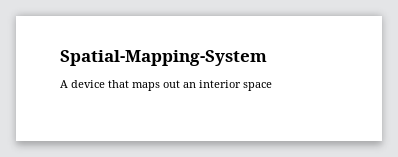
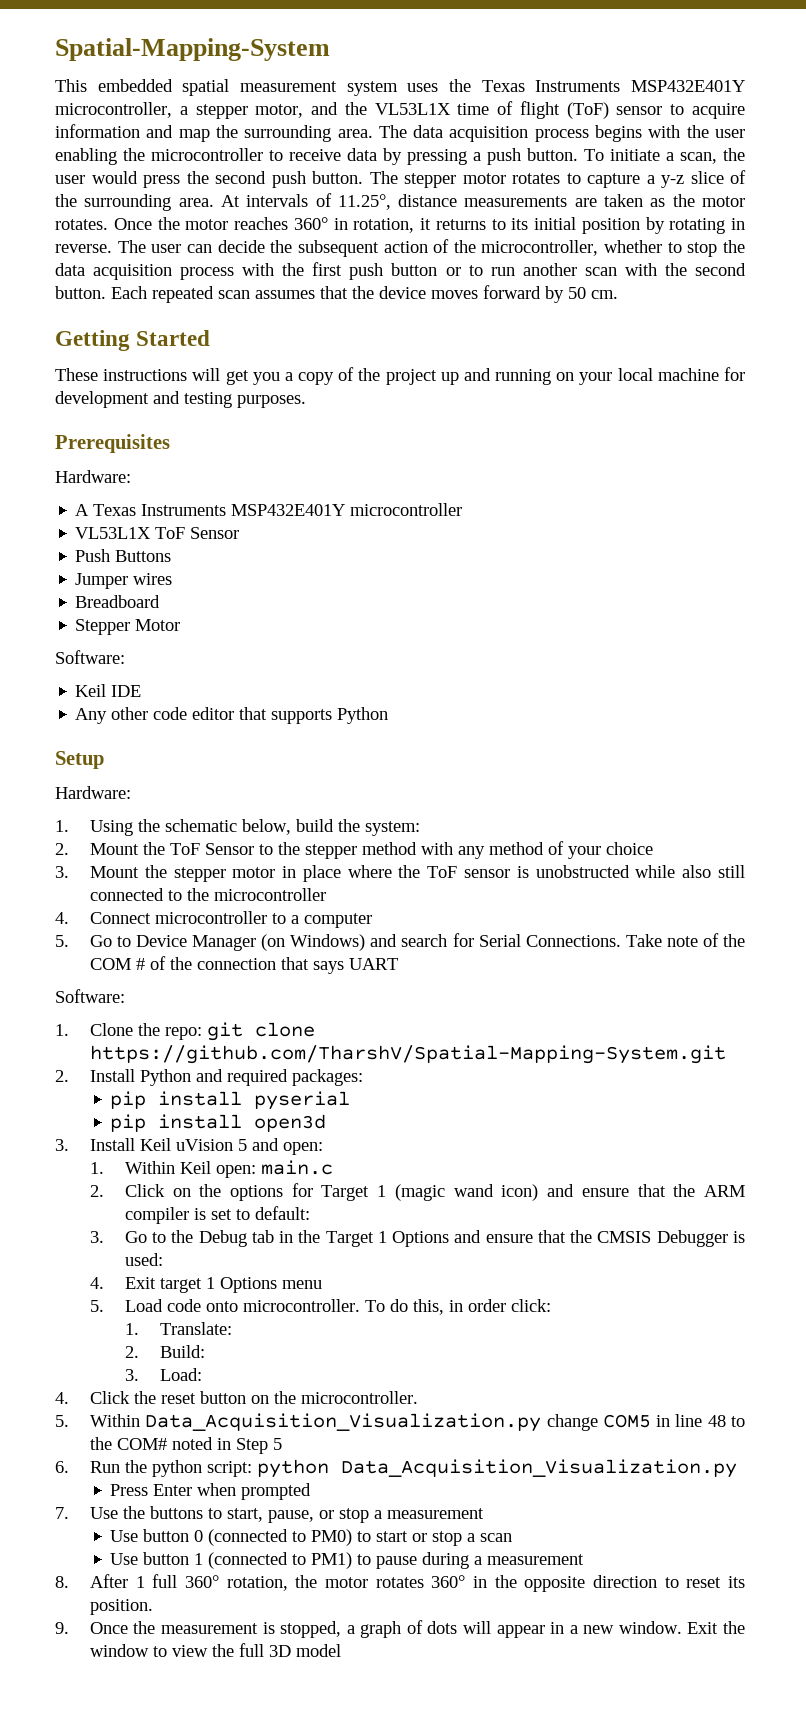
- A device that maps out an interior space
+ This embedded spatial measurement system uses the Texas Instruments MSP432E401Y microcontroller, a stepper motor, and the VL53L1X time of flight (ToF) sensor to acquire information and map the surrounding area. The data acquisition process begins with the user enabling the microcontroller to receive data by pressing a push button. To initiate a scan, the user would press the second push button. The stepper motor rotates to capture a y-z slice of the surrounding area. At intervals of 11.25°, distance measurements are taken as the motor rotates. Once the motor reaches 360° in rotation, it returns to its initial position by rotating in reverse. The user can decide the subsequent action of the microcontroller, whether to stop the data acquisition process with the first push button or to run another scan with the second button. Each repeated scan assumes that the device moves forward by 50 cm.
+ Getting Started
+ These instructions will get you a copy of the project up and running on your local machine for development and testing purposes.
+ Prerequisites
+ Hardware:
+ A Texas Instruments MSP432E401Y microcontroller
+ VL53L1X ToF Sensor
+ Push Buttons
+ Jumper wires
+ Breadboard
+ Stepper Motor
+ Software:
+ Keil IDE
+ Any other code editor that supports Python
+ Setup
+ Hardware:
+ 1. Using the schematic below, build the system:
+ 2. Mount the ToF Sensor to the stepper method with any method of your choice
+ 3. Mount the stepper motor in place where the ToF sensor is unobstructed while also still connected to the microcontroller
+ 4. Connect microcontroller to a computer
+ 5. Go to Device Manager (on Windows) and search for Serial Connections. Take note of the COM # of the connection that says UART
+ Software:
+ 1. Clone the repo: git clone https://github.com/TharshV/Spatial-Mapping-System.git
+ 2. Install Python and required packages:
+ pip install pyserial
+ pip install open3d
+ 3. Install Keil uVision 5 and open:
+ 1. Within Keil open: main.c
+ 2. Click on the options for Target 1 (magic wand icon) and ensure that the ARM compiler is set to default:
+ 3. Go to the Debug tab in the Target 1 Options and ensure that the CMSIS Debugger is used:
+ 4. Exit target 1 Options menu
+ 5. Load code onto microcontroller. To do this, in order click:
+ 1. Translate:
+ 2. Build:
+ 3. Load:
+ 4. Click the reset button on the microcontroller.
+ 5. Within Data_Acquisition_Visualization.py change COM5 in line 48 to the COM# noted in Step 5
+ 6. Run the python script: python Data_Acquisition_Visualization.py
+ Press Enter when prompted
+ 7. Use the buttons to start, pause, or stop a measurement
+ Use button 0 (connected to PM0) to start or stop a scan
+ Use button 1 (connected to PM1) to pause during a measurement
+ 8. After 1 full 360° rotation, the motor rotates 360° in the opposite direction to reset its position.
+ 9. Once the measurement is stopped, a graph of dots will appear in a new window. Exit the window to view the full 3D model

